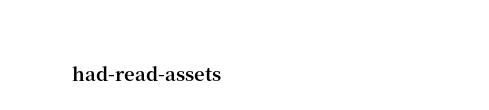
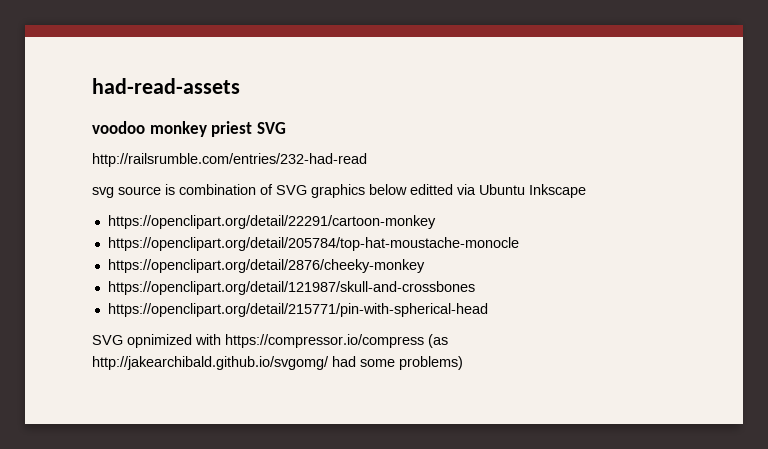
+ voodoo monkey priest SVG
+ http://railsrumble.com/entries/232-had-read
+ svg source is combination of SVG graphics below editted via Ubuntu Inkscape
+ https://openclipart.org/detail/22291/cartoon-monkey
+ https://openclipart.org/detail/205784/top-hat-moustache-monocle
+ https://openclipart.org/detail/2876/cheeky-monkey
+ https://openclipart.org/detail/121987/skull-and-crossbones
+ https://openclipart.org/detail/215771/pin-with-spherical-head
+ SVG opnimized with https://compressor.io/compress (as http://jakearchibald.github.io/svgomg/ had some problems)

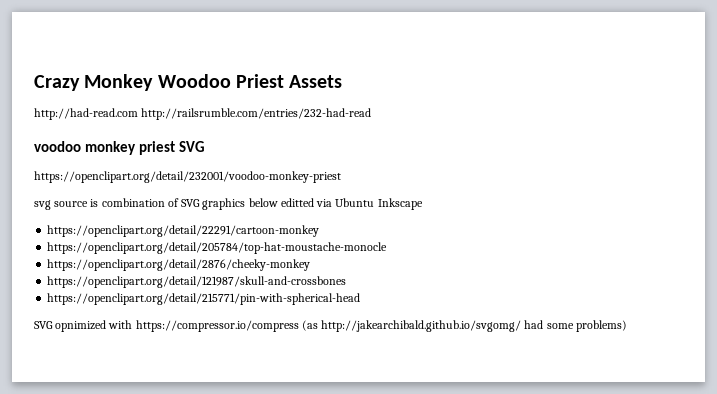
- had-read-assets
+ Crazy Monkey Woodoo Priest Assets
+ http://had-read.com http://railsrumble.com/entries/232-had-read
- http://railsrumble.com/entries/232-had-read
+ https://openclipart.org/detail/232001/voodoo-monkey-priest

